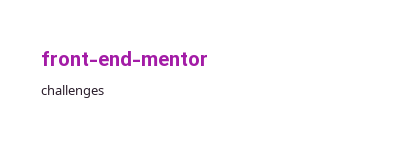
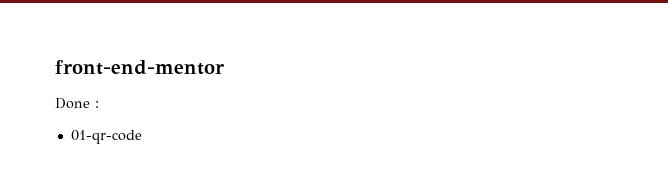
- challenges
+ Done :
+ 01-qr-code

